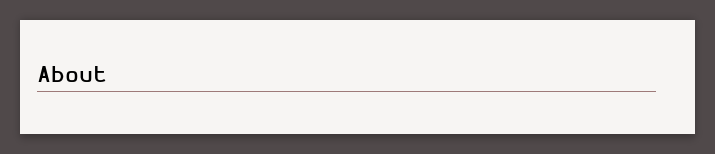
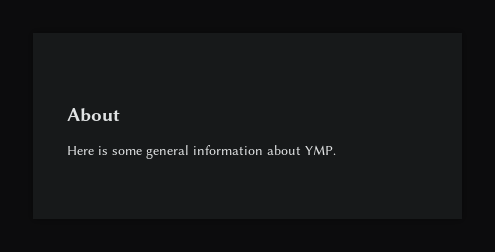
+ Here is some general information about YMP.

